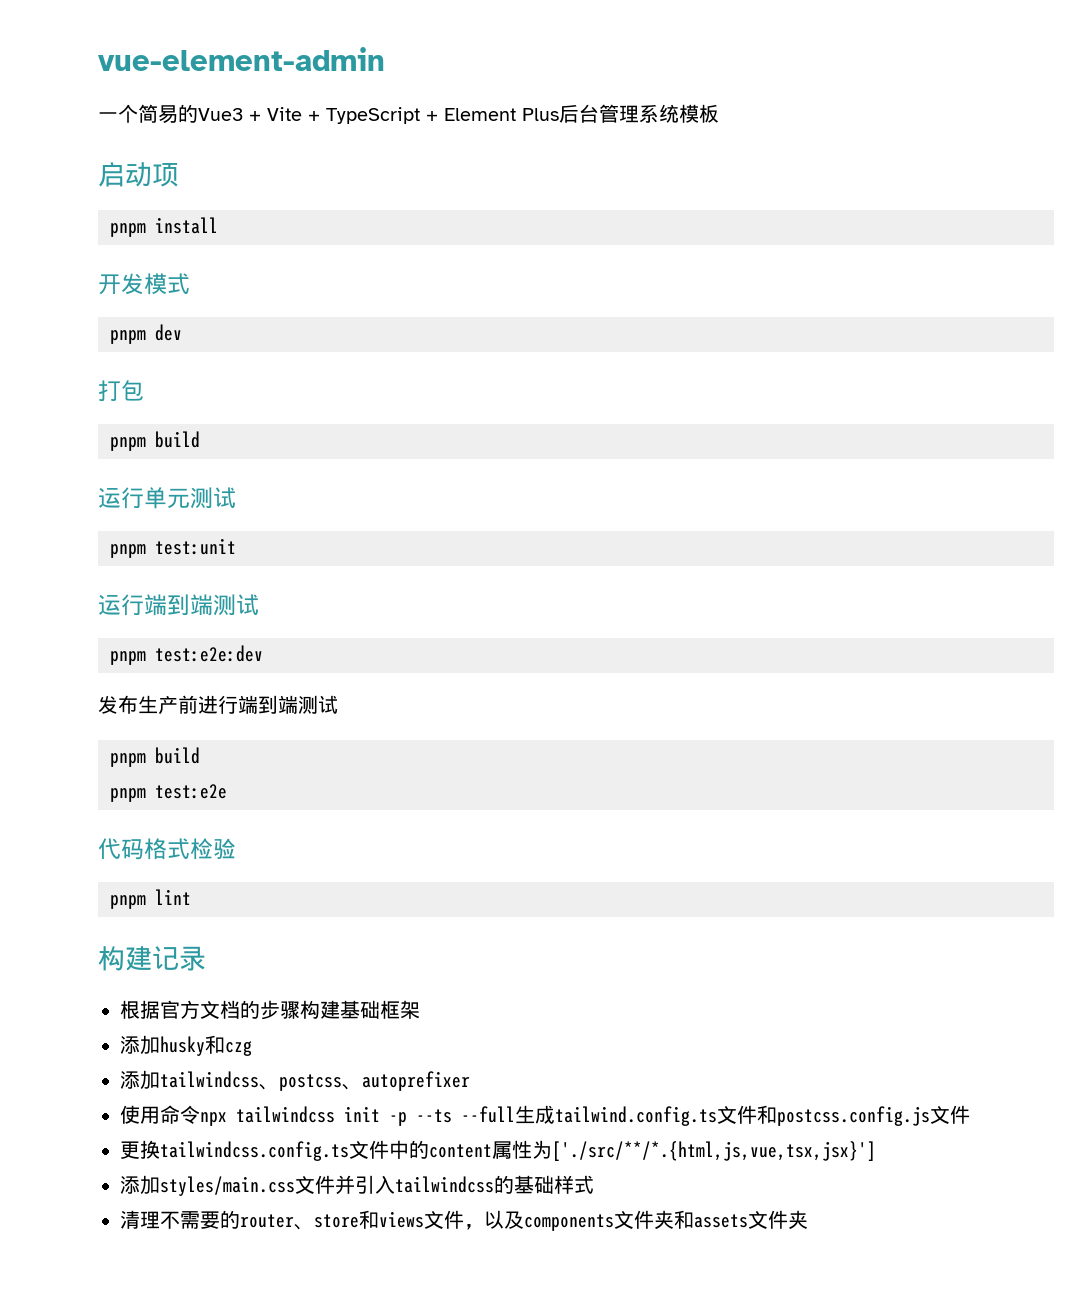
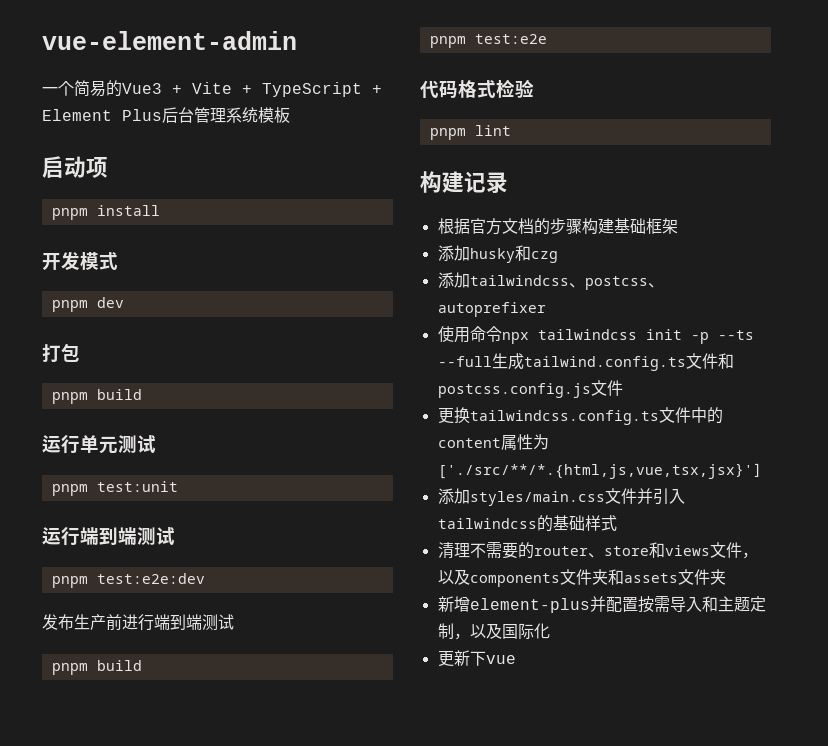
+ 新增element-plus并配置按需导入和主题定制，以及国际化
+ 更新下vue

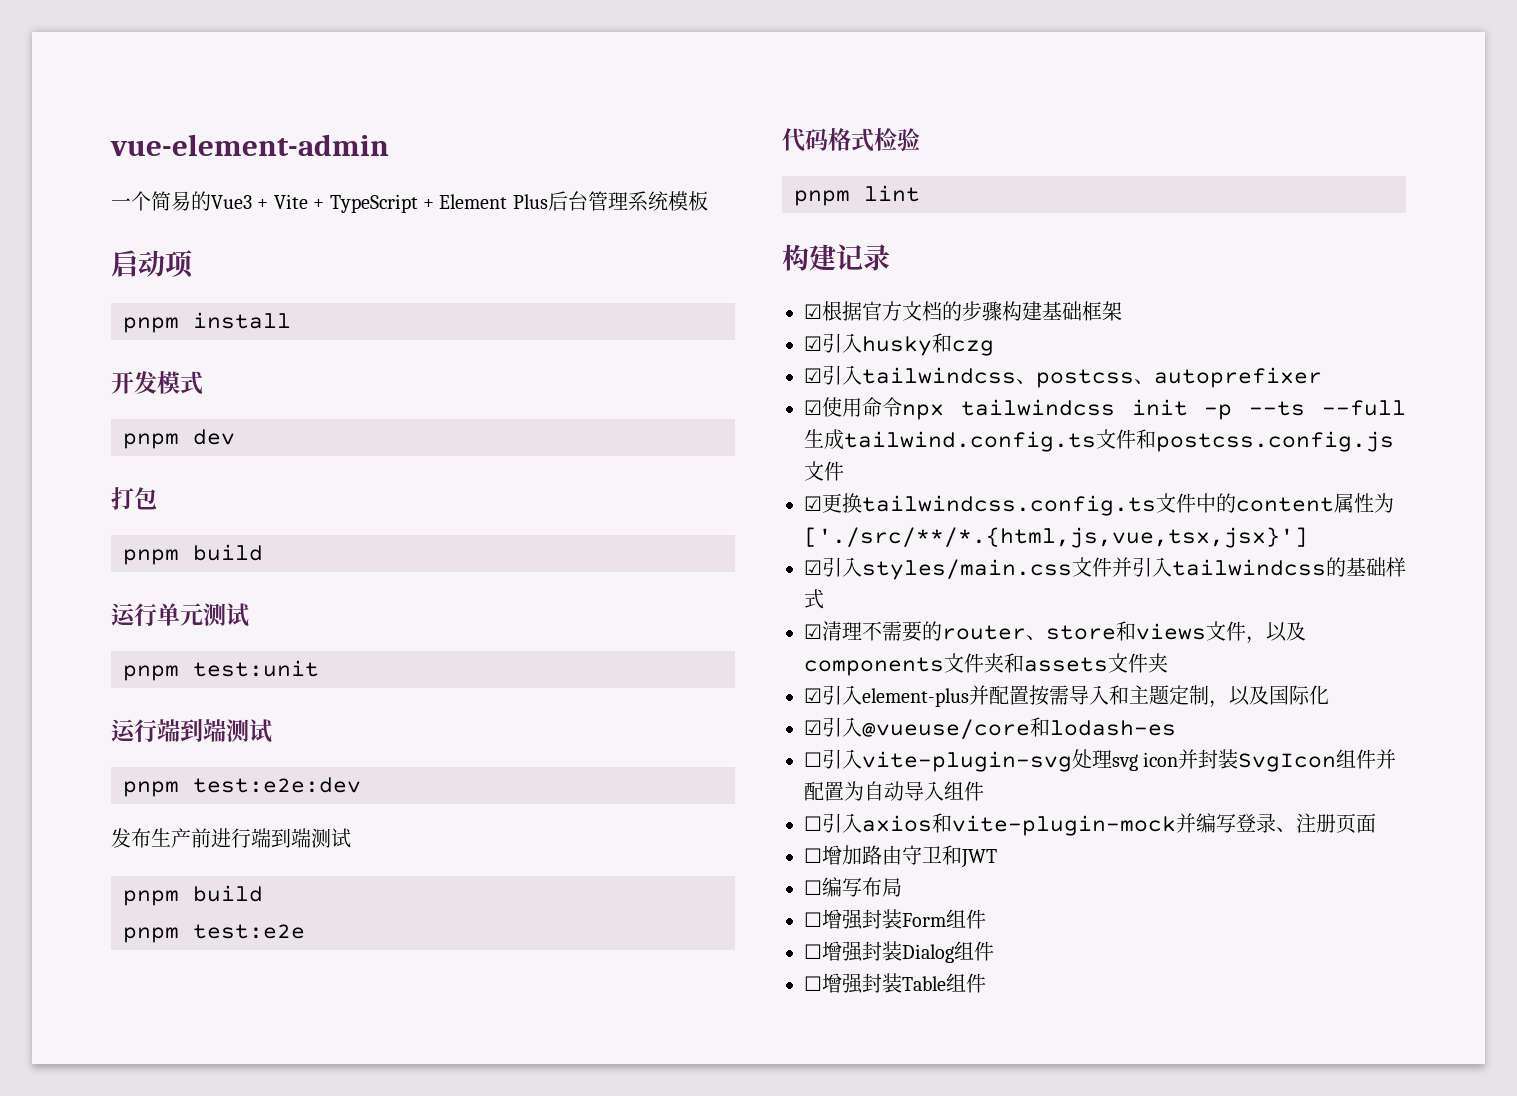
- 根据官方文档的步骤构建基础框架
+ ☑根据官方文档的步骤构建基础框架
- 添加husky和czg
+ ☑引入husky和czg
- 添加tailwindcss、postcss、autoprefixer
+ ☑引入tailwindcss、postcss、autoprefixer
- 使用命令npx tailwindcss init -p --ts --full生成tailwind.config.ts文件和postcss.config.js文件
+ ☑使用命令npx tailwindcss init -p --ts --full生成tailwind.config.ts文件和postcss.config.js文件
- 更换tailwindcss.config.ts文件中的content属性为['./src/**/*.{html,js,vue,tsx,jsx}']
+ ☑更换tailwindcss.config.ts文件中的content属性为['./src/**/*.{html,js,vue,tsx,jsx}']
- 添加styles/main.css文件并引入tailwindcss的基础样式
+ ☑引入styles/main.css文件并引入tailwindcss的基础样式
- 清理不需要的router、store和views文件，以及components文件夹和assets文件夹
+ ☑清理不需要的router、store和views文件，以及components文件夹和assets文件夹
- 新增element-plus并配置按需导入和主题定制，以及国际化
+ ☑引入element-plus并配置按需导入和主题定制，以及国际化
- 更新下vue
+ ☑引入@vueuse/core和lodash-es
+ ☐引入vite-plugin-svg处理svg icon并封装SvgIcon组件并配置为自动导入组件
+ ☐引入axios和vite-plugin-mock并编写登录、注册页面
+ ☐增加路由守卫和JWT
+ ☐编写布局
+ ☐增强封装Form组件
+ ☐增强封装Dialog组件
+ ☐增强封装Table组件

